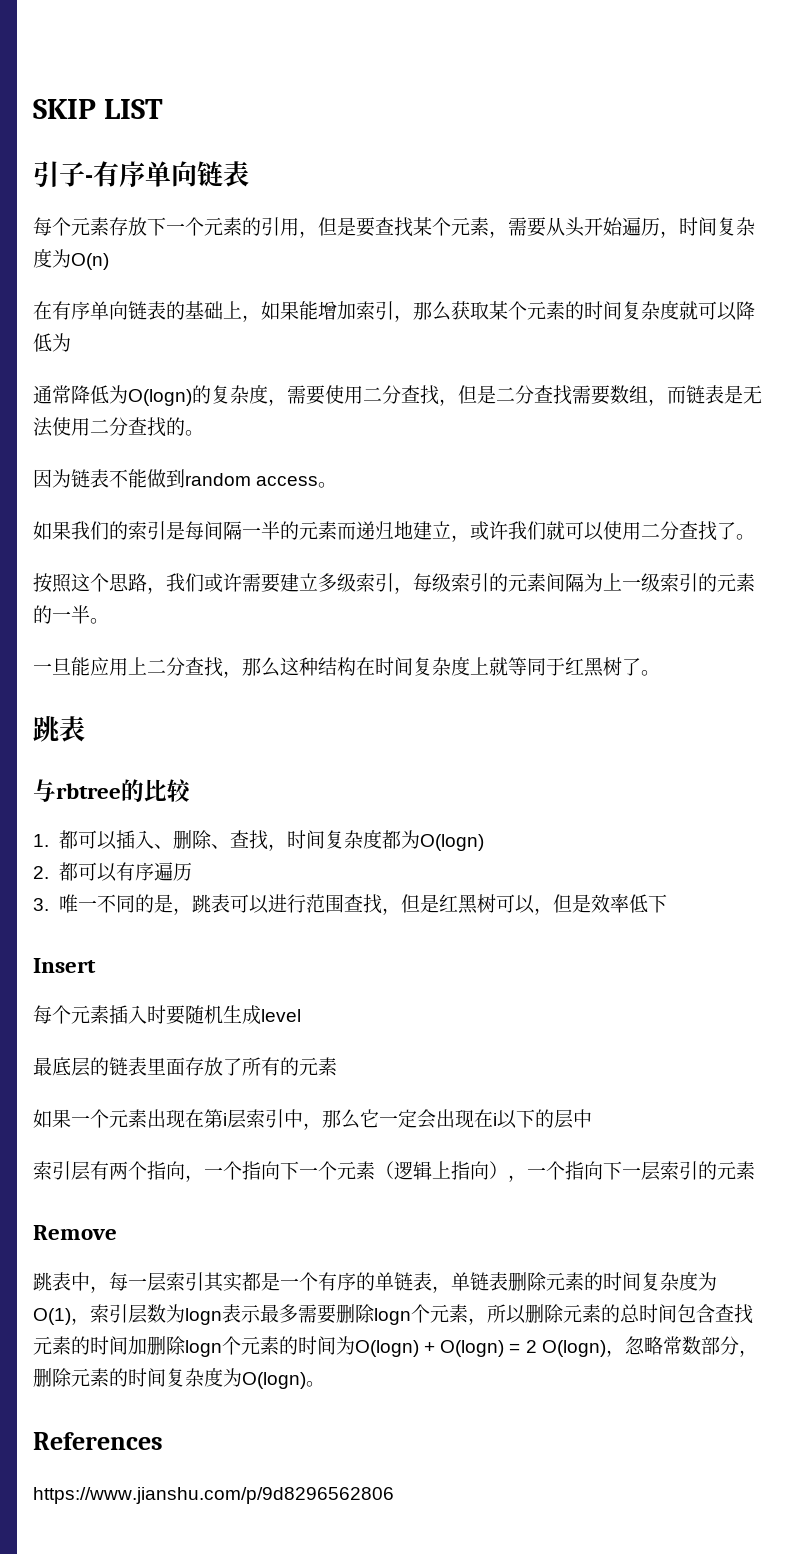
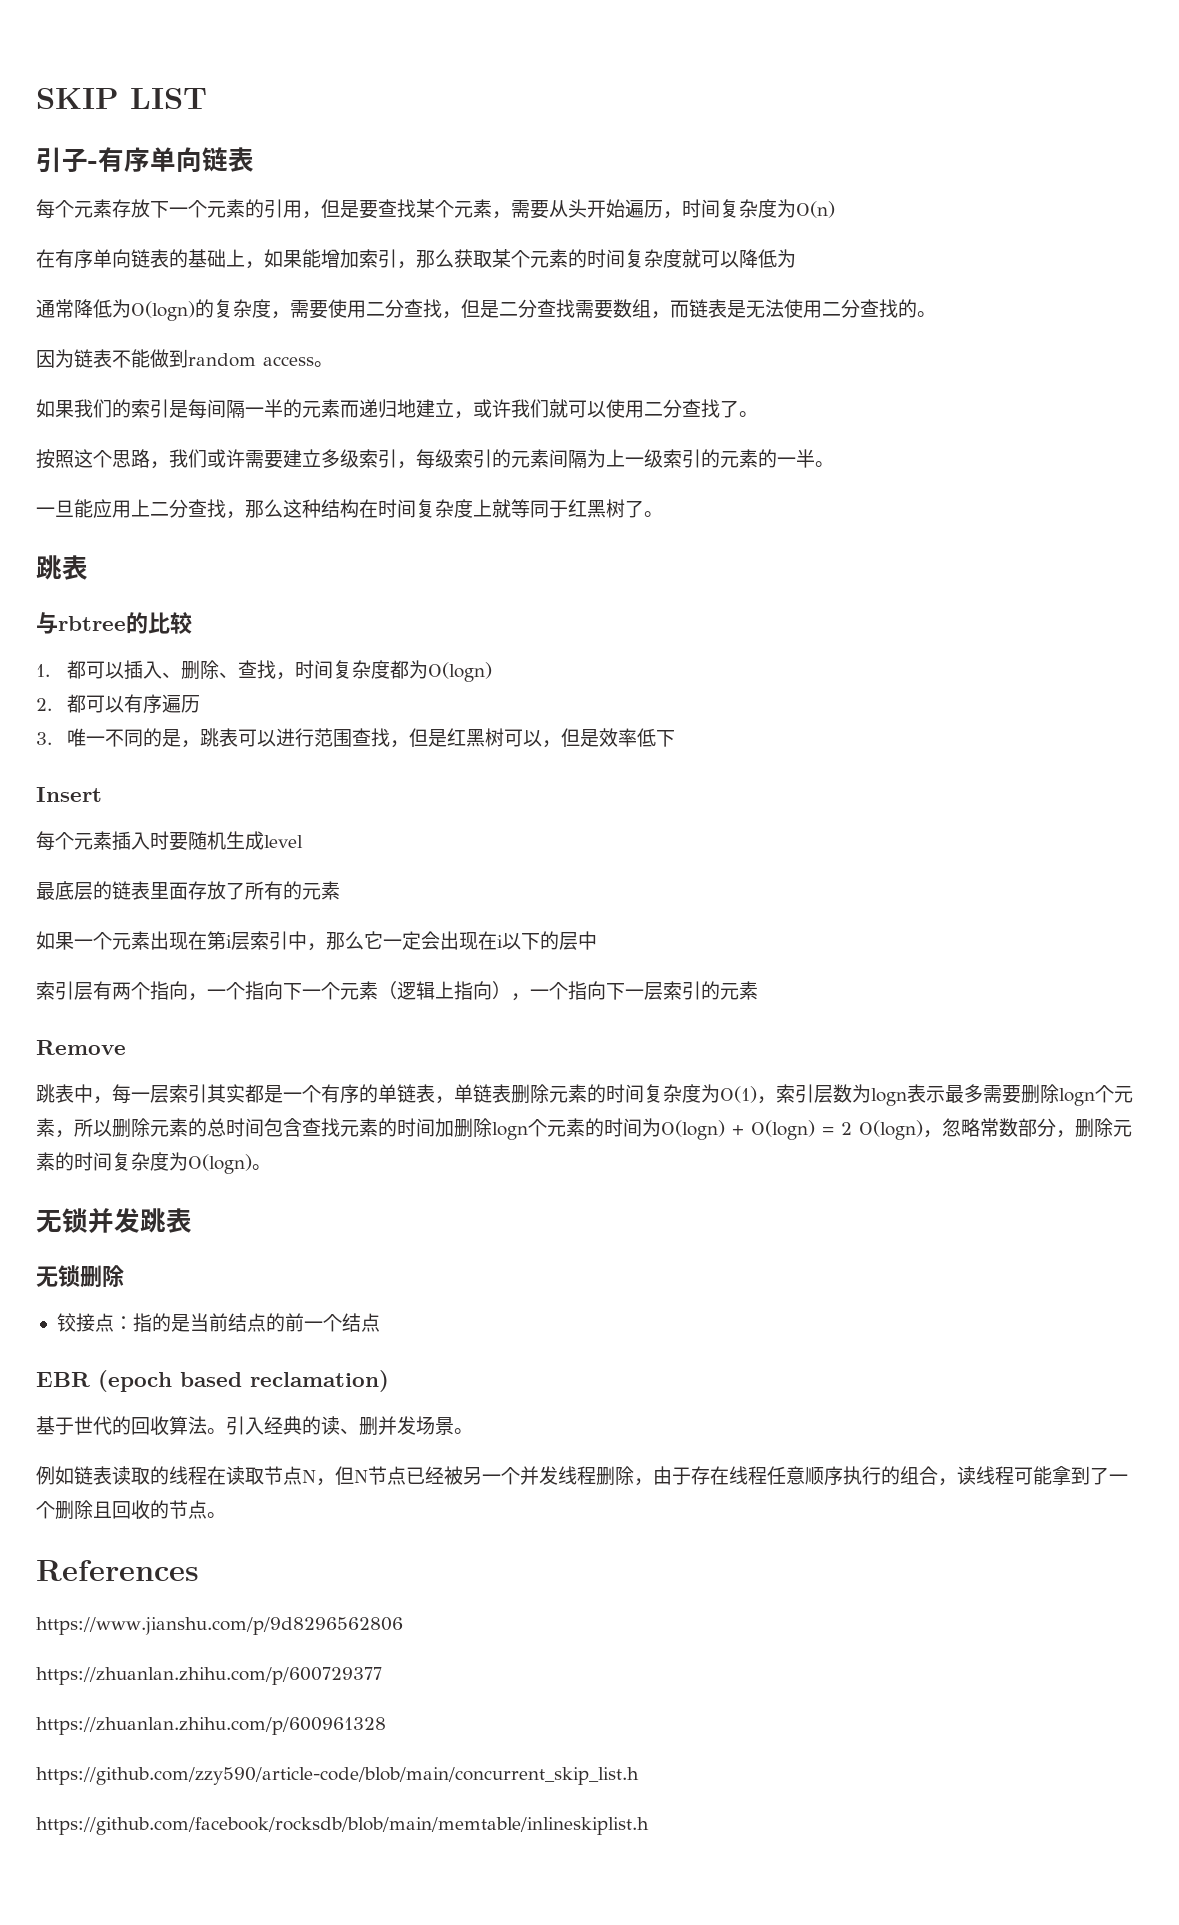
+ 无锁并发跳表
+ 无锁删除
+ 铰接点：指的是当前结点的前一个结点
+ EBR (epoch based reclamation)
+ 基于世代的回收算法。引入经典的读、删并发场景。
+ 例如链表读取的线程在读取节点N，但N节点已经被另一个并发线程删除，由于存在线程任意顺序执行的组合，读线程可能拿到了一个删除且回收的节点。
  References
  https://www.jianshu.com/p/9d8296562806
+ https://zhuanlan.zhihu.com/p/600729377
+ https://zhuanlan.zhihu.com/p/600961328
+ https://github.com/zzy590/article-code/blob/main/concurrent_skip_list.h
+ https://github.com/facebook/rocksdb/blob/main/memtable/inlineskiplist.h

